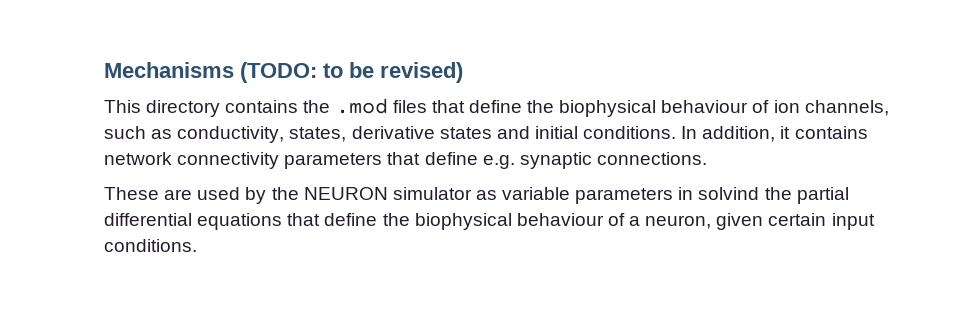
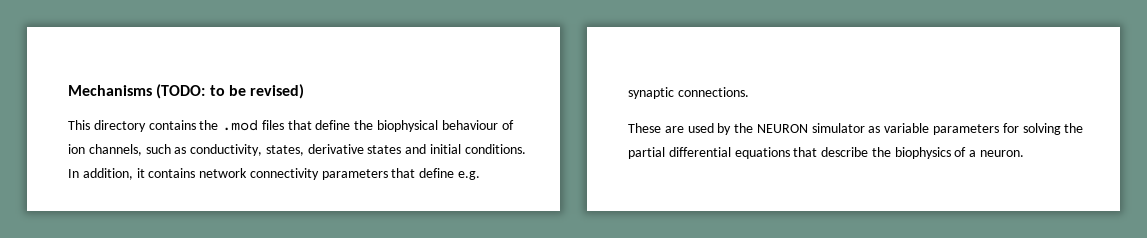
- These are used by the NEURON simulator as variable parameters in solvind the partial differential equations that define the biophysical behaviour of a neuron, given certain input conditions.
+ These are used by the NEURON simulator as variable parameters for solving the partial differential equations that describe the biophysics of a neuron.

